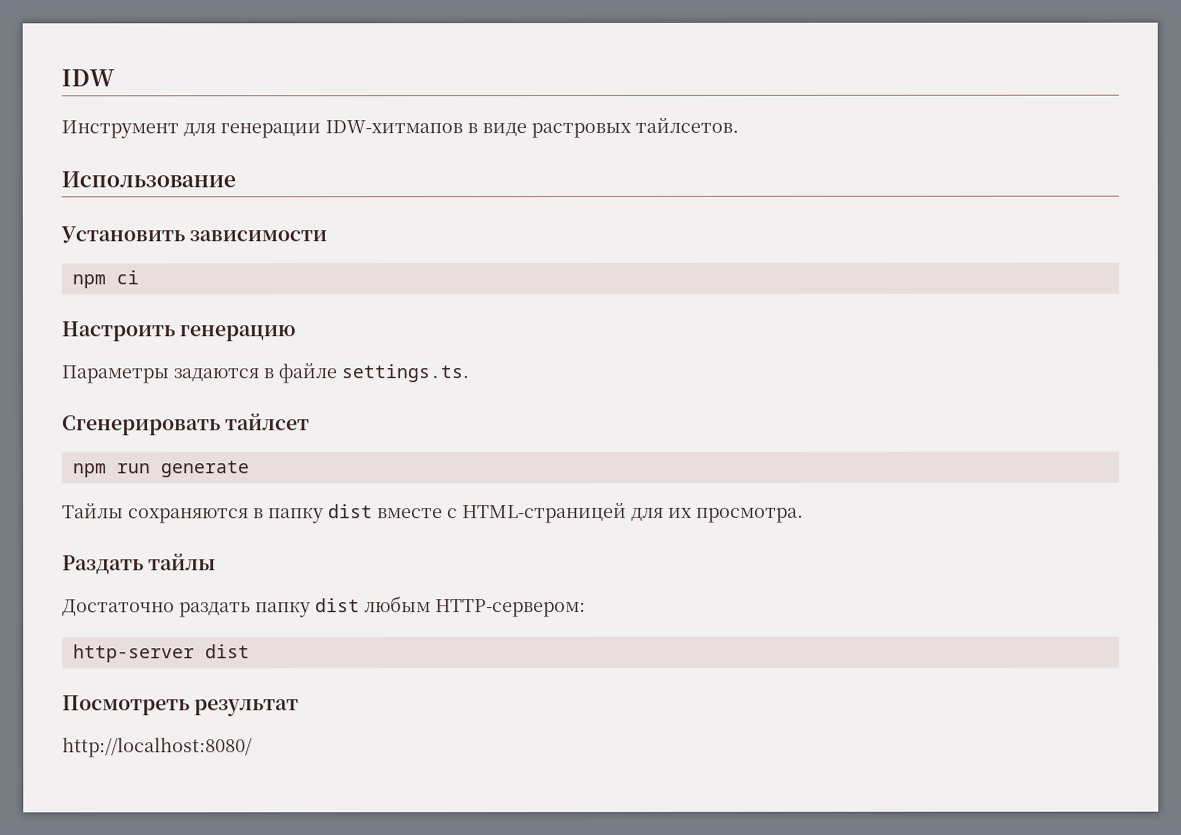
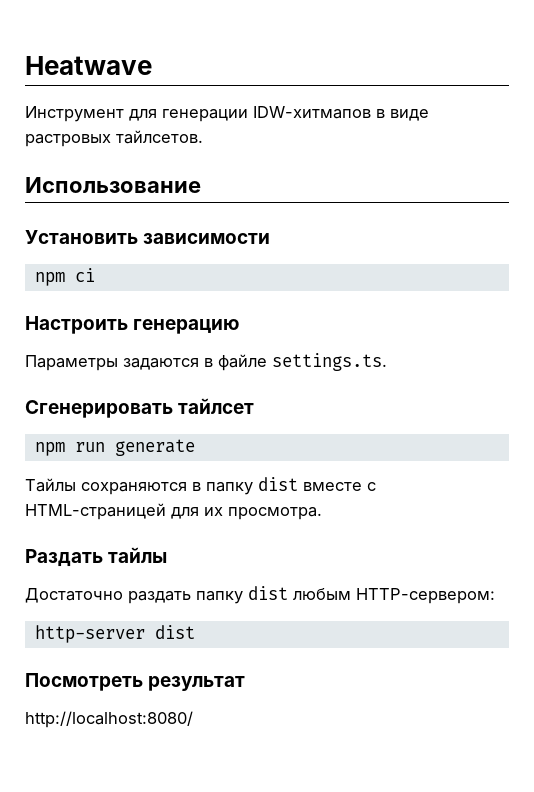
- IDW
+ Heatwave

